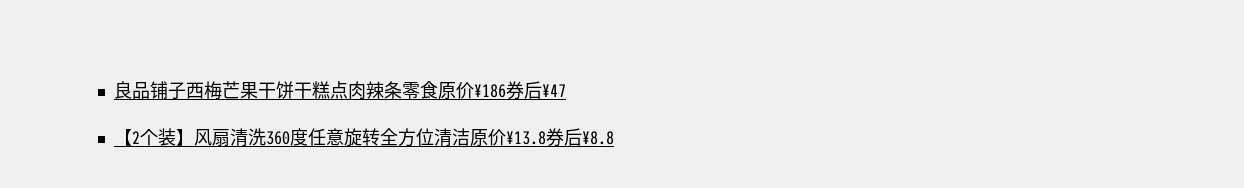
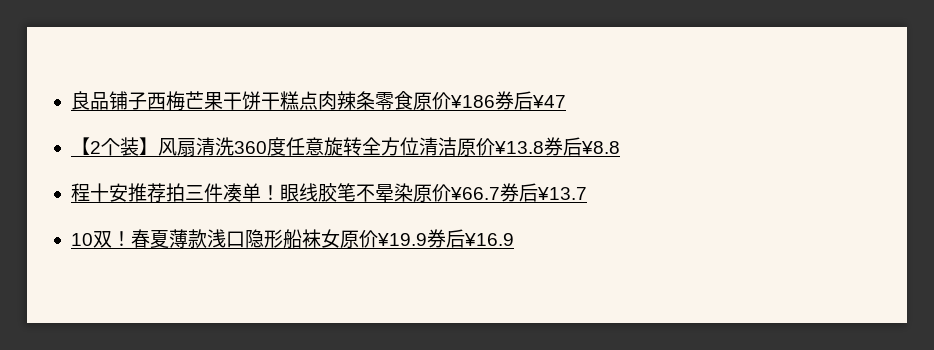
+ 程十安推荐拍三件凑单！眼线胶笔不晕染原价¥66.7券后¥13.7
+ 10双！春夏薄款浅口隐形船袜女原价¥19.9券后¥16.9

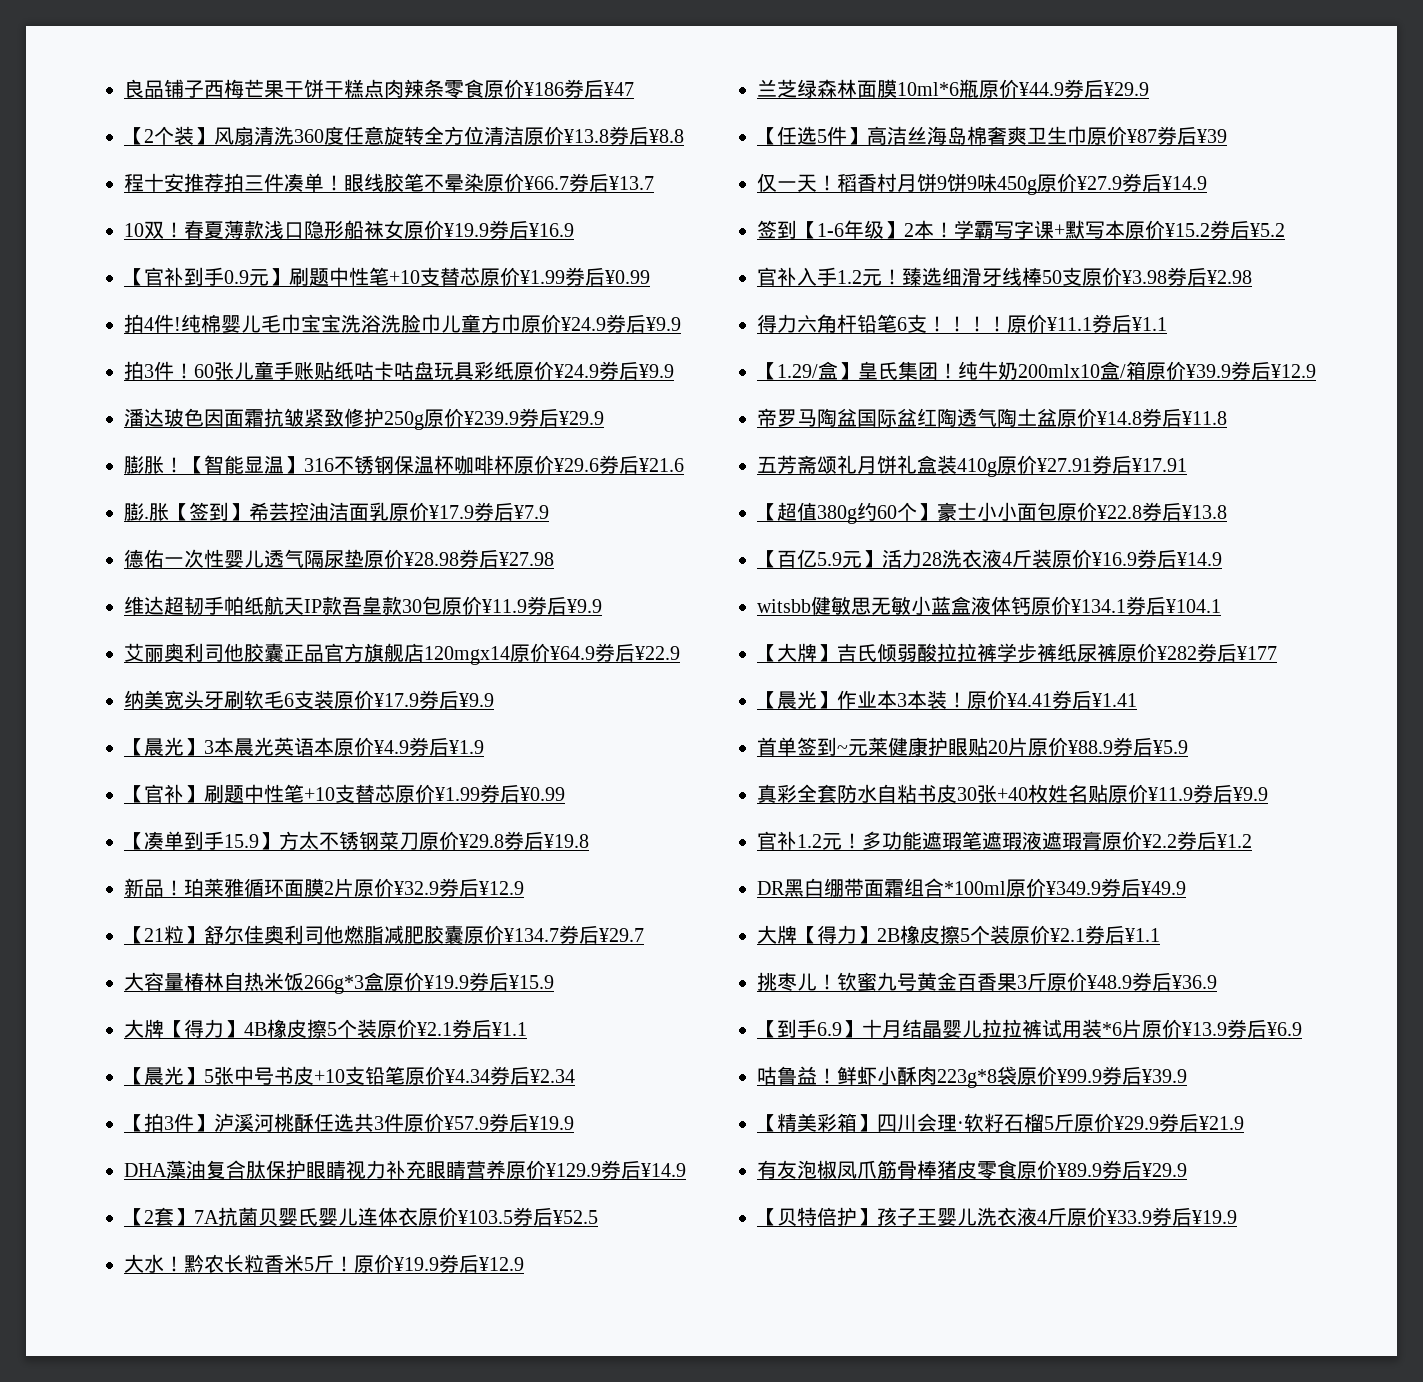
+ 【官补到手0.9元】刷题中性笔+10支替芯原价¥1.99券后¥0.99
+ 拍4件!纯棉婴儿毛巾宝宝洗浴洗脸巾儿童方巾原价¥24.9券后¥9.9
+ 拍3件！60张儿童手账贴纸咕卡咕盘玩具彩纸原价¥24.9券后¥9.9
+ 潘达玻色因面霜抗皱紧致修护250g原价¥239.9券后¥29.9
+ 膨胀！【智能显温】316不锈钢保温杯咖啡杯原价¥29.6券后¥21.6
+ 膨.胀【签到】希芸控油洁面乳原价¥17.9券后¥7.9
+ 德佑一次性婴儿透气隔尿垫原价¥28.98券后¥27.98
+ 维达超韧手帕纸航天IP款吾皇款30包原价¥11.9券后¥9.9
+ 艾丽奥利司他胶囊正品官方旗舰店120mgx14原价¥64.9券后¥22.9
+ 纳美宽头牙刷软毛6支装原价¥17.9券后¥9.9
+ 【晨光】3本晨光英语本原价¥4.9券后¥1.9
+ 【官补】刷题中性笔+10支替芯原价¥1.99券后¥0.99
+ 【凑单到手15.9】方太不锈钢菜刀原价¥29.8券后¥19.8
+ 新品！珀莱雅循环面膜2片原价¥32.9券后¥12.9
+ 【21粒】舒尔佳奥利司他燃脂减肥胶囊原价¥134.7券后¥29.7
+ 大容量椿林自热米饭266g*3盒原价¥19.9券后¥15.9
+ 大牌【得力】4B橡皮擦5个装原价¥2.1券后¥1.1
+ 【晨光】5张中号书皮+10支铅笔原价¥4.34券后¥2.34
+ 【拍3件】泸溪河桃酥任选共3件原价¥57.9券后¥19.9
+ DHA藻油复合肽保护眼睛视力补充眼睛营养原价¥129.9券后¥14.9
+ 【2套】7A抗菌贝婴氏婴儿连体衣原价¥103.5券后¥52.5
+ 大水！黔农长粒香米5斤！原价¥19.9券后¥12.9
+ 兰芝绿森林面膜10ml*6瓶原价¥44.9券后¥29.9
+ 【任选5件】高洁丝海岛棉奢爽卫生巾原价¥87券后¥39
+ 仅一天！稻香村月饼9饼9味450g原价¥27.9券后¥14.9
+ 签到【1-6年级】2本！学霸写字课+默写本原价¥15.2券后¥5.2
+ 官补入手1.2元！臻选细滑牙线棒50支原价¥3.98券后¥2.98
+ 得力六角杆铅笔6支！！！！原价¥11.1券后¥1.1
+ 【1.29/盒】皇氏集团！纯牛奶200mlx10盒/箱原价¥39.9券后¥12.9
+ 帝罗马陶盆国际盆红陶透气陶土盆原价¥14.8券后¥11.8
+ 五芳斋颂礼月饼礼盒装410g原价¥27.91券后¥17.91
+ 【超值380g约60个】豪士小小面包原价¥22.8券后¥13.8
+ 【百亿5.9元】活力28洗衣液4斤装原价¥16.9券后¥14.9
+ witsbb健敏思无敏小蓝盒液体钙原价¥134.1券后¥104.1
+ 【大牌】吉氏倾弱酸拉拉裤学步裤纸尿裤原价¥282券后¥177
+ 【晨光】作业本3本装！原价¥4.41券后¥1.41
+ 首单签到~元莱健康护眼贴20片原价¥88.9券后¥5.9
+ 真彩全套防水自粘书皮30张+40枚姓名贴原价¥11.9券后¥9.9
+ 官补1.2元！多功能遮瑕笔遮瑕液遮瑕膏原价¥2.2券后¥1.2
+ DR黑白绷带面霜组合*100ml原价¥349.9券后¥49.9
+ 大牌【得力】2B橡皮擦5个装原价¥2.1券后¥1.1
+ 挑枣儿！钦蜜九号黄金百香果3斤原价¥48.9券后¥36.9
+ 【到手6.9】十月结晶婴儿拉拉裤试用装*6片原价¥13.9券后¥6.9
+ 咕鲁益！鲜虾小酥肉223g*8袋原价¥99.9券后¥39.9
+ 【精美彩箱】四川会理·软籽石榴5斤原价¥29.9券后¥21.9
+ 有友泡椒凤爪筋骨棒猪皮零食原价¥89.9券后¥29.9
+ 【贝特倍护】孩子王婴儿洗衣液4斤原价¥33.9券后¥19.9

